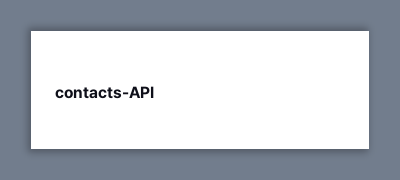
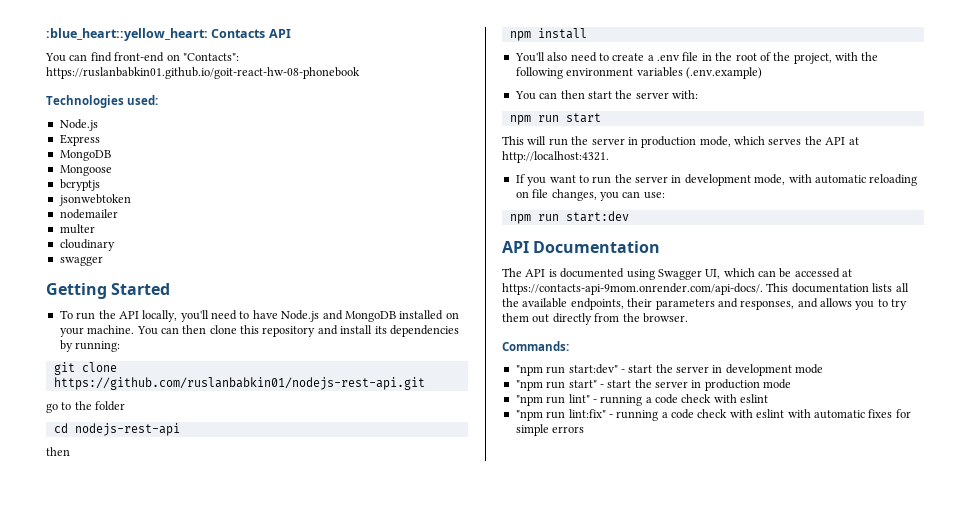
- contacts-API
+ :blue_heart::yellow_heart: Contacts API
+ You can find front-end on "Contacts": https://ruslanbabkin01.github.io/goit-react-hw-08-phonebook
+ Technologies used:
+ Node.js
+ Express
+ MongoDB
+ Mongoose
+ bcryptjs
+ jsonwebtoken
+ nodemailer
+ multer
+ cloudinary
+ swagger
+ Getting Started
+ To run the API locally, you'll need to have Node.js and MongoDB installed on your machine. You can then clone this repository and install its dependencies by running:
+ git clone https://github.com/ruslanbabkin01/nodejs-rest-api.git
+ go to the folder
+ cd nodejs-rest-api
+ then
+ npm install
+ You'll also need to create a .env file in the root of the project, with the following environment variables (.env.example)
+ You can then start the server with:
+ npm run start
+ This will run the server in production mode, which serves the API at http://localhost:4321.
+ If you want to run the server in development mode, with automatic reloading on file changes, you can use:
+ npm run start:dev
+ API Documentation
+ The API is documented using Swagger UI, which can be accessed at https://contacts-api-9mom.onrender.com/api-docs/. This documentation lists all the available endpoints, their parameters and responses, and allows you to try them out directly from the browser.
+ Commands:
+ "npm run start:dev" - start the server in development mode
+ "npm run start" - start the server in production mode
+ "npm run lint" - running a code check with eslint
+ "npm run lint:fix" - running a code check with eslint with automatic fixes for simple errors

